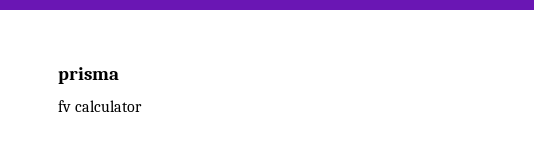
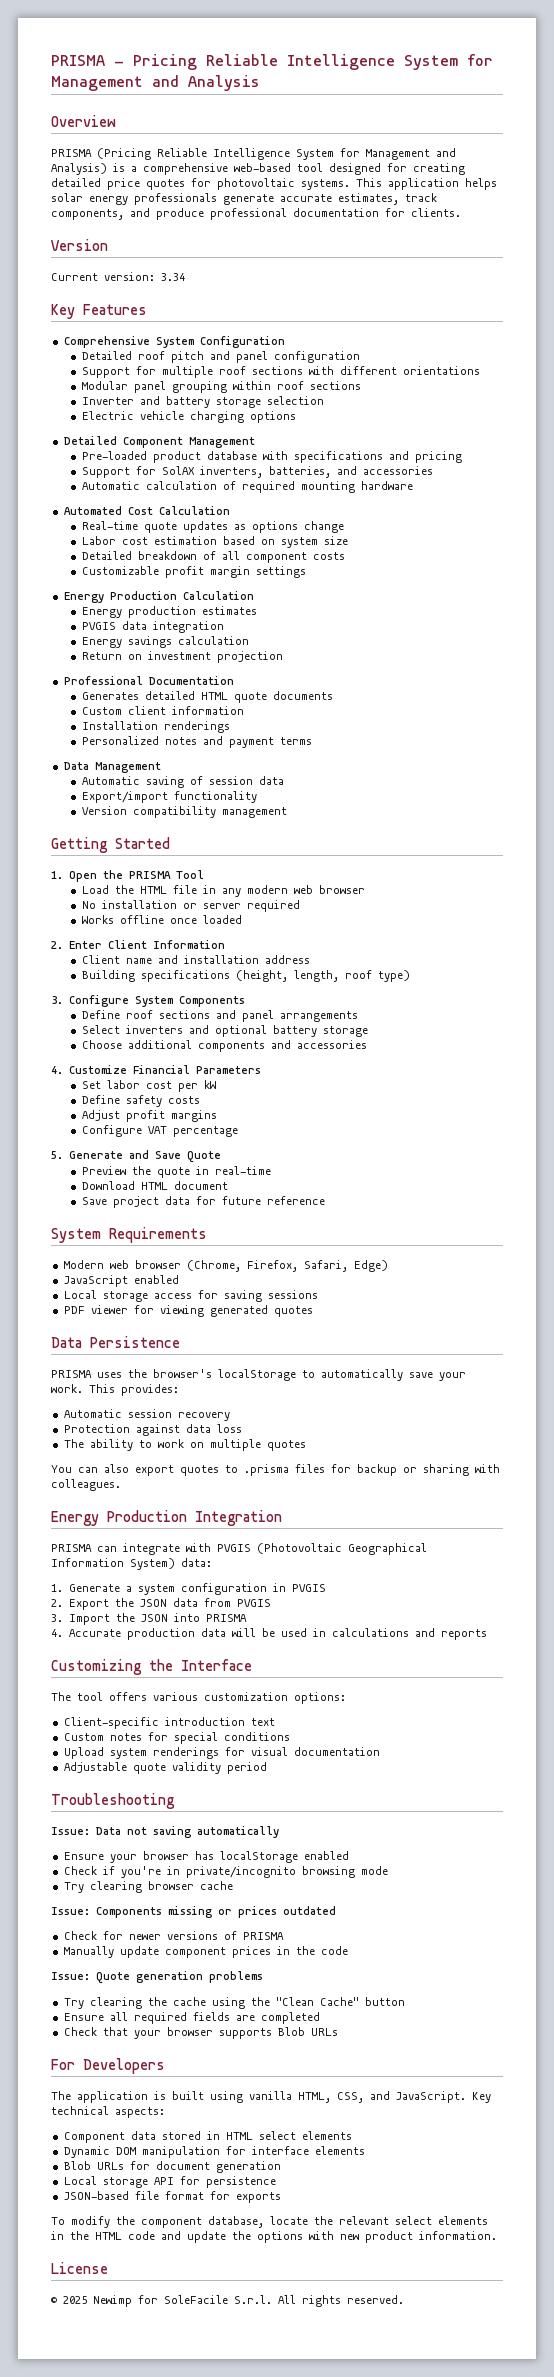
- prisma
- fv calculator
+ PRISMA - Pricing Reliable Intelligence System for Management and Analysis
+ Overview
+ PRISMA (Pricing Reliable Intelligence System for Management and Analysis) is a comprehensive web-based tool designed for creating detailed price quotes for photovoltaic systems. This application helps solar energy professionals generate accurate estimates, track components, and produce professional documentation for clients.
+ Version
+ Current version: 3.34
+ Key Features
+ Comprehensive System Configuration
+ Detailed roof pitch and panel configuration
+ Support for multiple roof sections with different orientations
+ Modular panel grouping within roof sections
+ Inverter and battery storage selection
+ Electric vehicle charging options
+ Detailed Component Management
+ Pre-loaded product database with specifications and pricing
+ Support for SolAX inverters, batteries, and accessories
+ Automatic calculation of required mounting hardware
+ Automated Cost Calculation
+ Real-time quote updates as options change
+ Labor cost estimation based on system size
+ Detailed breakdown of all component costs
+ Customizable profit margin settings
+ Energy Production Calculation
+ Energy production estimates
+ PVGIS data integration
+ Energy savings calculation
+ Return on investment projection
+ Professional Documentation
+ Generates detailed HTML quote documents
+ Custom client information
+ Installation renderings
+ Personalized notes and payment terms
+ Data Management
+ Automatic saving of session data
+ Export/import functionality
+ Version compatibility management
+ Getting Started
+ 1. Open the PRISMA Tool
+ Load the HTML file in any modern web browser
+ No installation or server required
+ Works offline once loaded
+ 2. Enter Client Information
+ Client name and installation address
+ Building specifications (height, length, roof type)
+ 3. Configure System Components
+ Define roof sections and panel arrangements
+ Select inverters and optional battery storage
+ Choose additional components and accessories
+ 4. Customize Financial Parameters
+ Set labor cost per kW
+ Define safety costs
+ Adjust profit margins
+ Configure VAT percentage
+ 5. Generate and Save Quote
+ Preview the quote in real-time
+ Download HTML document
+ Save project data for future reference
+ System Requirements
+ Modern web browser (Chrome, Firefox, Safari, Edge)
+ JavaScript enabled
+ Local storage access for saving sessions
+ PDF viewer for viewing generated quotes
+ Data Persistence
+ PRISMA uses the browser's localStorage to automatically save your work. This provides:
+ Automatic session recovery
+ Protection against data loss
+ The ability to work on multiple quotes
+ You can also export quotes to .prisma files for backup or sharing with colleagues.
+ Energy Production Integration
+ PRISMA can integrate with PVGIS (Photovoltaic Geographical Information System) data:
+ 1. Generate a system configuration in PVGIS
+ 2. Export the JSON data from PVGIS
+ 3. Import the JSON into PRISMA
+ 4. Accurate production data will be used in calculations and reports
+ Customizing the Interface
+ The tool offers various customization options:
+ Client-specific introduction text
+ Custom notes for special conditions
+ Upload system renderings for visual documentation
+ Adjustable quote validity period
+ Troubleshooting
+ Issue: Data not saving automatically
+ Ensure your browser has localStorage enabled
+ Check if you're in private/incognito browsing mode
+ Try clearing browser cache
+ Issue: Components missing or prices outdated
+ Check for newer versions of PRISMA
+ Manually update component prices in the code
+ Issue: Quote generation problems
+ Try clearing the cache using the "Clean Cache" button
+ Ensure all required fields are completed
+ Check that your browser supports Blob URLs
+ For Developers
+ The application is built using vanilla HTML, CSS, and JavaScript. Key technical aspects:
+ Component data stored in HTML select elements
+ Dynamic DOM manipulation for interface elements
+ Blob URLs for document generation
+ Local storage API for persistence
+ JSON-based file format for exports
+ To modify the component database, locate the relevant select elements in the HTML code and update the options with new product information.
+ License
+ © 2025 Newimp for SoleFacile S.r.l. All rights reserved.

